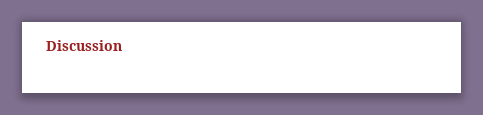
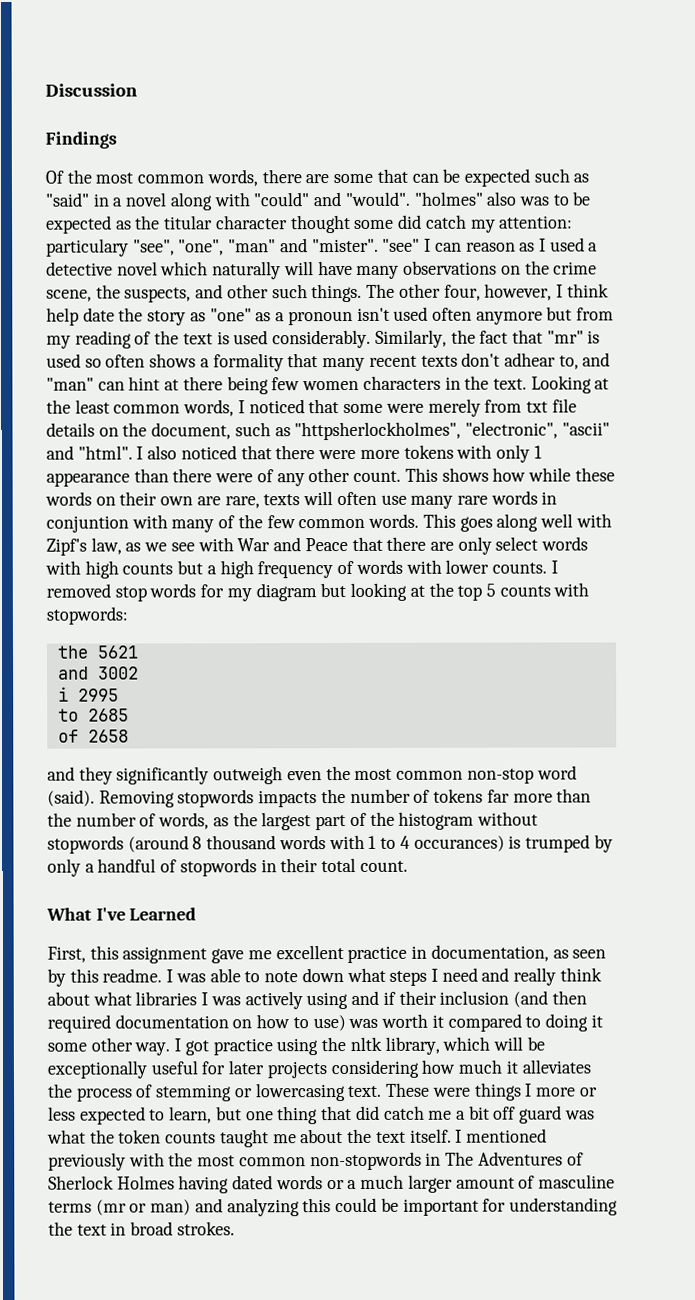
+ Findings
+ Of the most common words, there are some that can be expected such as "said" in a novel along with "could" and "would". "holmes" also was to be expected as the titular character thought some did catch my attention: particulary "see", "one", "man" and "mister". "see" I can reason as I used a detective novel which naturally will have many observations on the crime scene, the suspects, and other such things. The other four, however, I think help date the story as "one" as a pronoun isn't used often anymore but from my reading of the text is used considerably. Similarly, the fact that "mr" is used so often shows a formality that many recent texts don't adhear to, and "man" can hint at there being few women characters in the text. Looking at the least common words, I noticed that some were merely from txt file details on the document, such as "httpsherlockholmes", "electronic", "ascii" and "html". I also noticed that there were more tokens with only 1 appearance than there were of any other count. This shows how while these words on their own are rare, texts will often use many rare words in conjuntion with many of the few common words. This goes along well with Zipf's law, as we see with War and Peace that there are only select words with high counts but a high frequency of words with lower counts. I removed stop words for my diagram but looking at the top 5 counts with stopwords:
+ the 5621
+ and 3002
+ i 2995
+ to 2685
+ of 2658
+ and they significantly outweigh even the most common non-stop word (said). Removing stopwords impacts the number of tokens far more than the number of words, as the largest part of the histogram without stopwords (around 8 thousand words with 1 to 4 occurances) is trumped by only a handful of stopwords in their total count.
+ What I've Learned
+ First, this assignment gave me excellent practice in documentation, as seen by this readme. I was able to note down what steps I need and really think about what libraries I was actively using and if their inclusion (and then required documentation on how to use) was worth it compared to doing it some other way. I got practice using the nltk library, which will be exceptionally useful for later projects considering how much it alleviates the process of stemming or lowercasing text. These were things I more or less expected to learn, but one thing that did catch me a bit off guard was what the token counts taught me about the text itself. I mentioned previously with the most common non-stopwords in The Adventures of Sherlock Holmes having dated words or a much larger amount of masculine terms (mr or man) and analyzing this could be important for understanding the text in broad strokes.

